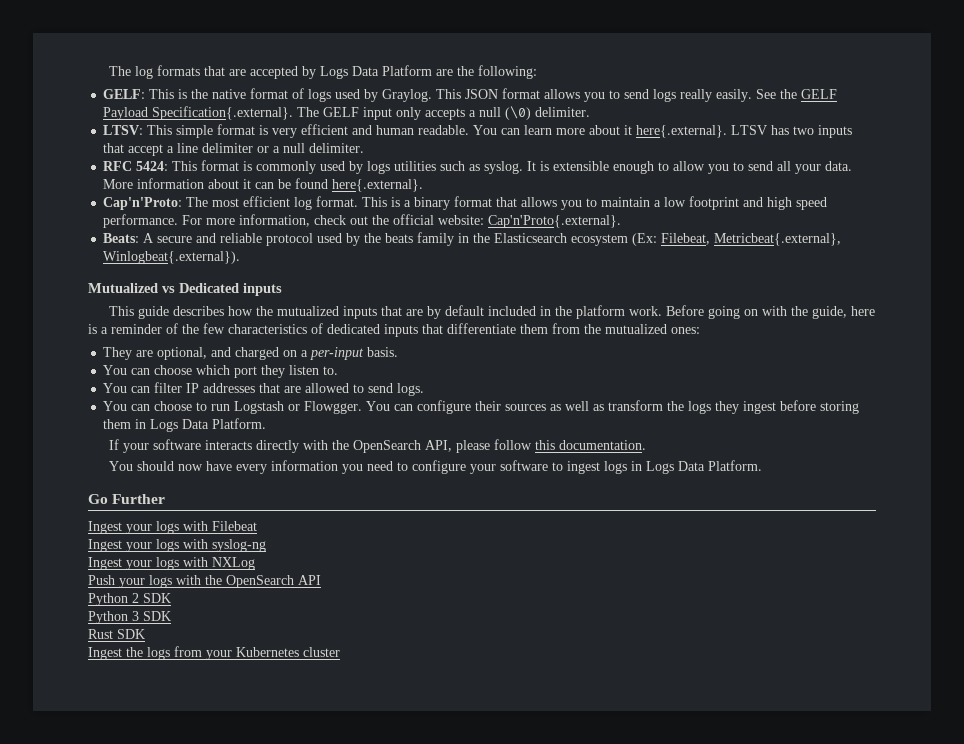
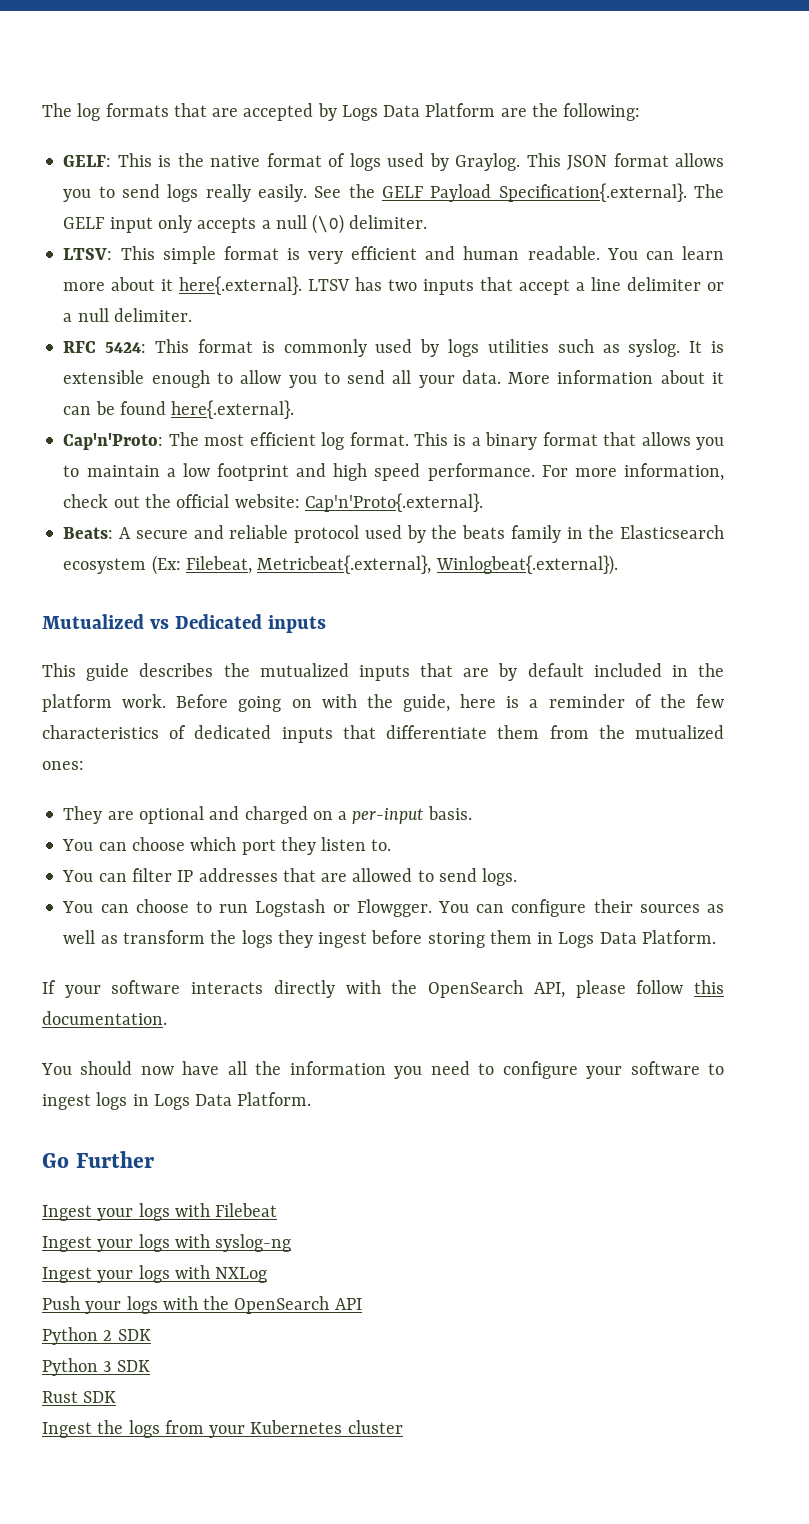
- This guide describes how the mutualized inputs that are by default included in the platform work.
+ This guide describes the mutualized inputs that are by default included in the platform work.
- They are optional, and charged on a per-input basis.
+ They are optional and charged on a per-input basis.
- You should now have every information you need to configure your software to ingest logs in Logs Data Platform.
+ You should now have all the information you need to configure your software to ingest logs in Logs Data Platform.

